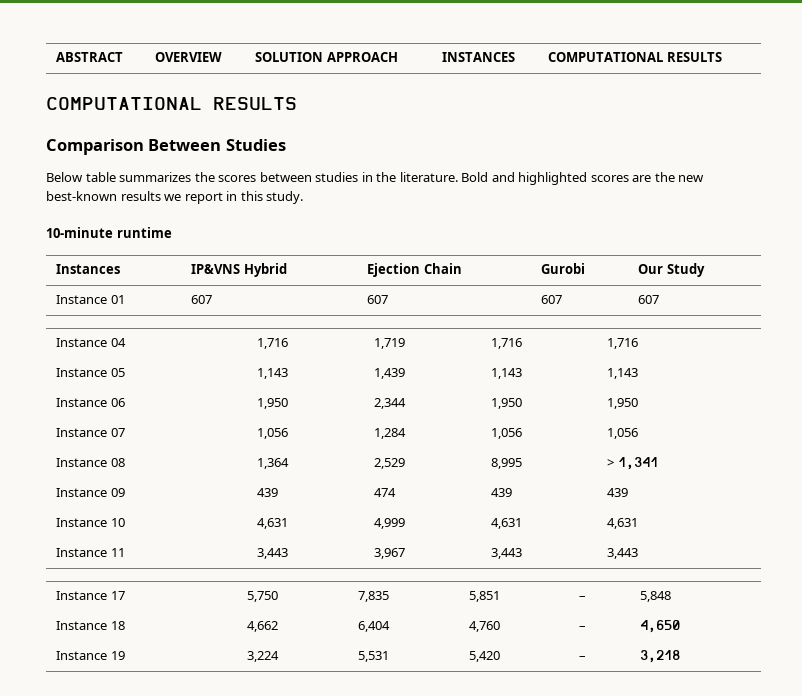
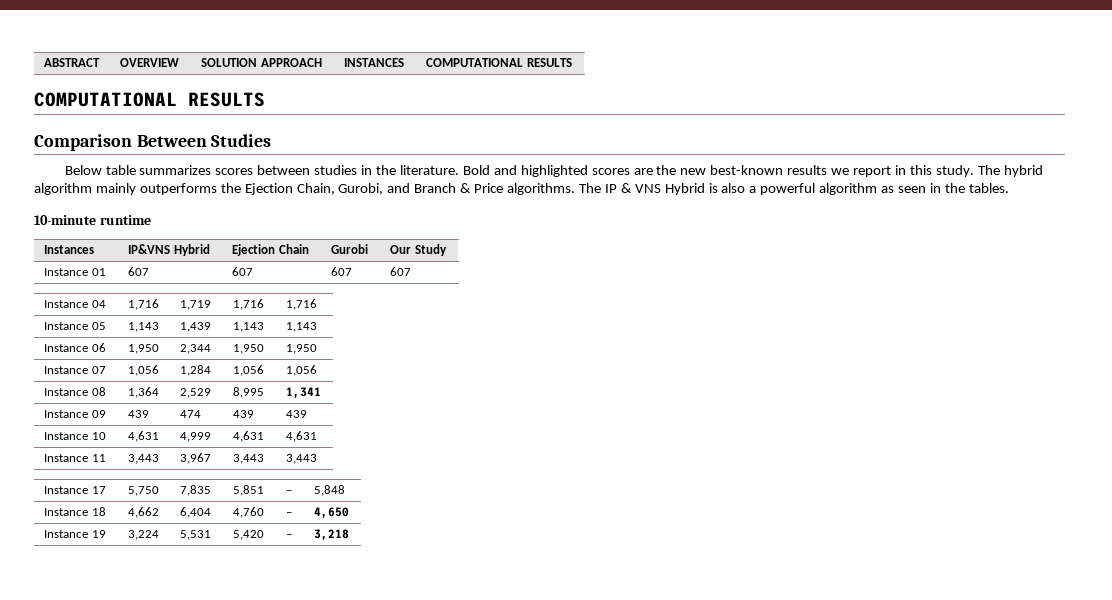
- Below table summarizes the scores between studies in the literature.
+ Below table summarizes scores between studies in the literature.
+ The hybrid algorithm mainly outperforms the Ejection Chain, Gurobi, and Branch & Price algorithms. The IP & VNS Hybrid is also a powerful algorithm as seen in the tables.
- Instance 08 | 1,364 | 2,529 | 8,995 | > 1,341
+ Instance 08 | 1,364 | 2,529 | 8,995 | 1,341

